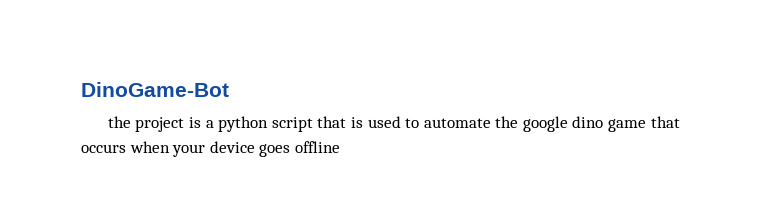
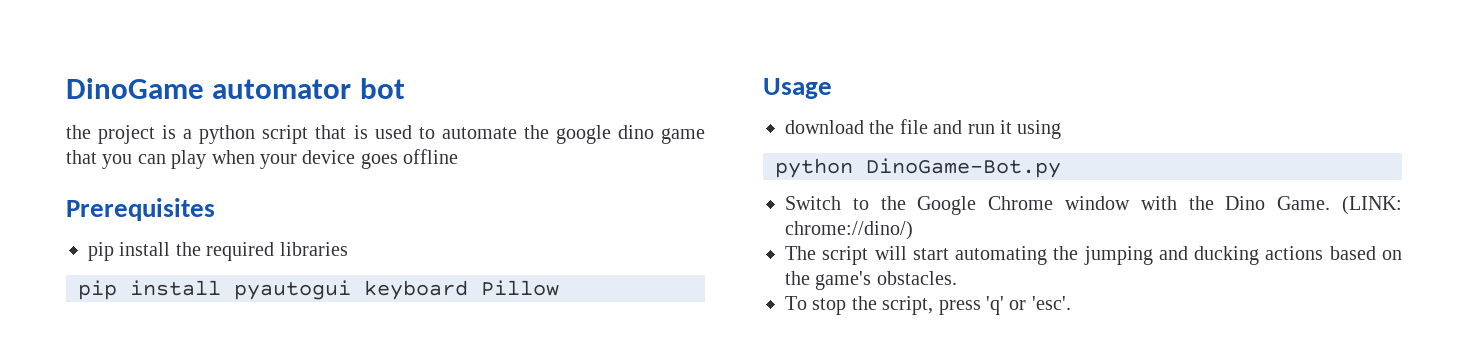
- DinoGame-Bot
+ DinoGame automator bot
- the project is a python script that is used to automate the google dino game that occurs when your device goes offline
+ the project is a python script that is used to automate the google dino game that you can play when your device goes offline
+ Prerequisites
+ pip install the required libraries
+ pip install pyautogui keyboard Pillow
+ Usage
+ download the file and run it using
+ python DinoGame-Bot.py
+ Switch to the Google Chrome window with the Dino Game. (LINK: chrome://dino/)
+ The script will start automating the jumping and ducking actions based on the game's obstacles.
+ To stop the script, press 'q' or 'esc'.

